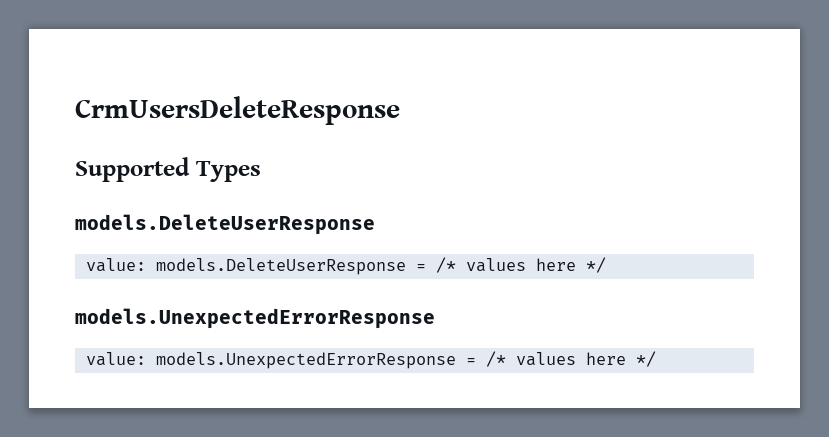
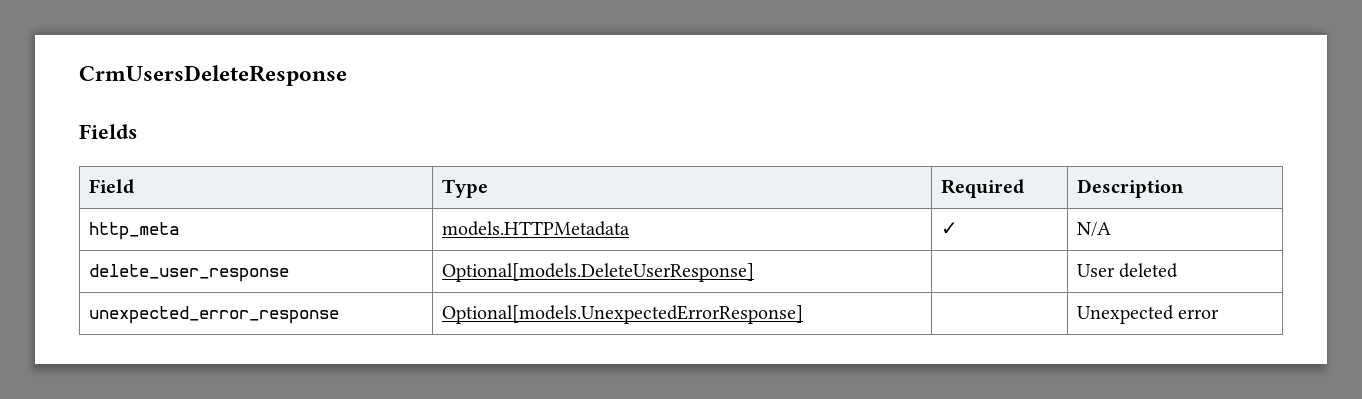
- Supported Types
- models.DeleteUserResponse
- value: models.DeleteUserResponse = /* values here */
- models.UnexpectedErrorResponse
- value: models.UnexpectedErrorResponse = /* values here */
+ Fields
+ Field | Type | Required | Description
+ http_meta | models.HTTPMetadata | ✓ | N/A
+ delete_user_response | Optional[models.DeleteUserResponse] | | User deleted
+ unexpected_error_response | Optional[models.UnexpectedErrorResponse] | | Unexpected error

